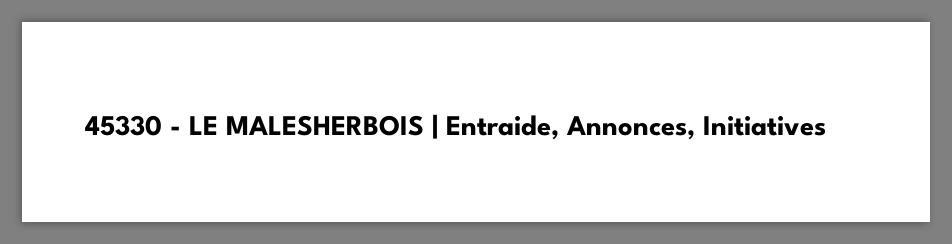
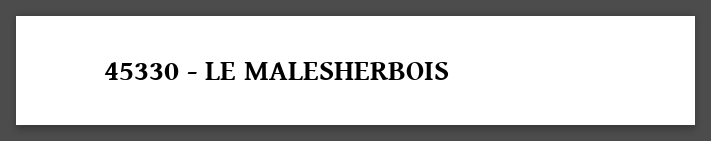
- 45330 - LE MALESHERBOIS | Entraide, Annonces, Initiatives
+ 45330 - LE MALESHERBOIS

